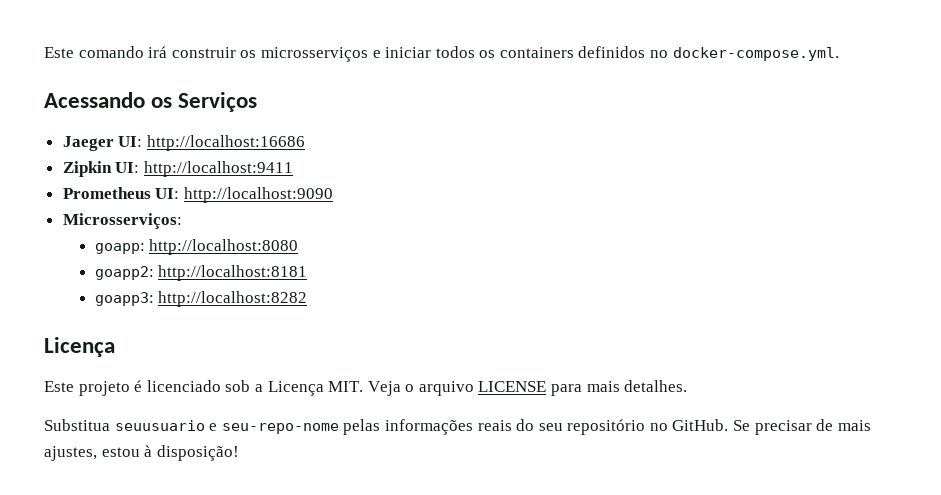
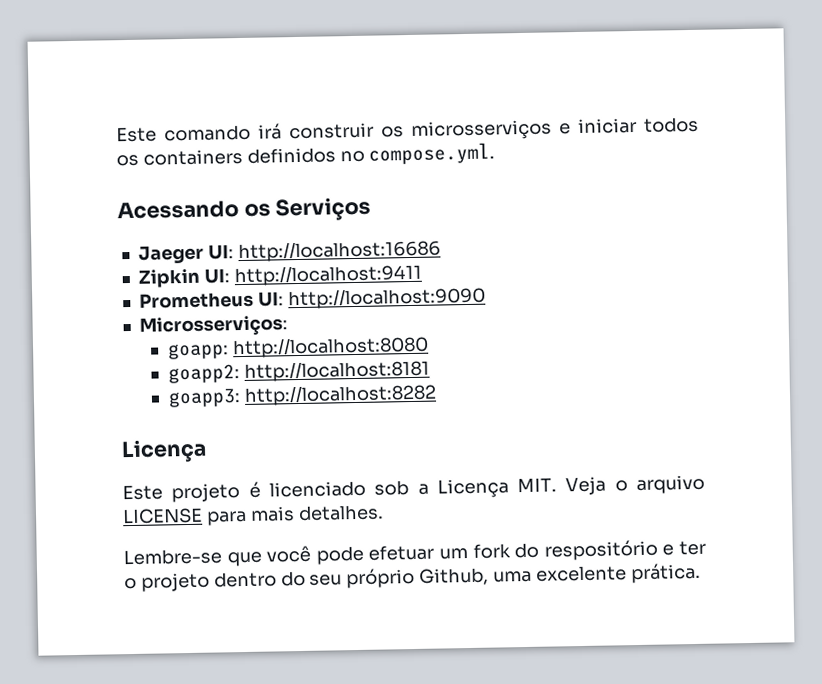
- Este comando irá construir os microsserviços e iniciar todos os containers definidos no docker-compose.yml.
+ Este comando irá construir os microsserviços e iniciar todos os containers definidos no compose.yml.
- Substitua seuusuario e seu-repo-nome pelas informações reais do seu repositório no GitHub. Se precisar de mais ajustes, estou à disposição!
+ Lembre-se que você pode efetuar um fork do respositório e ter o projeto dentro do seu próprio Github, uma excelente prática.

